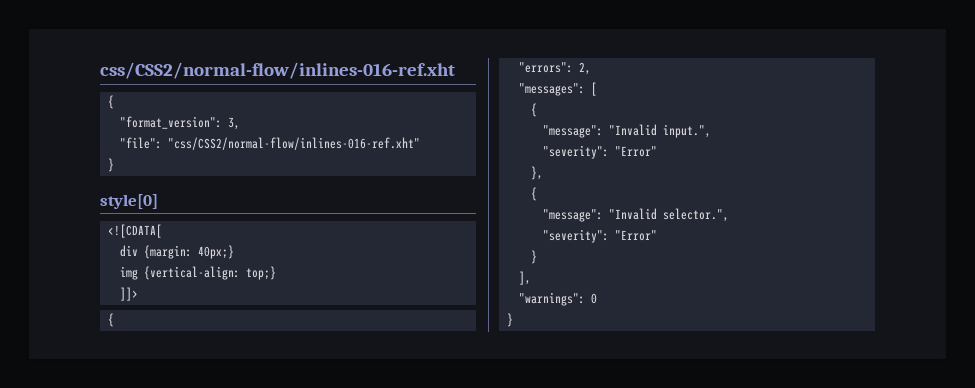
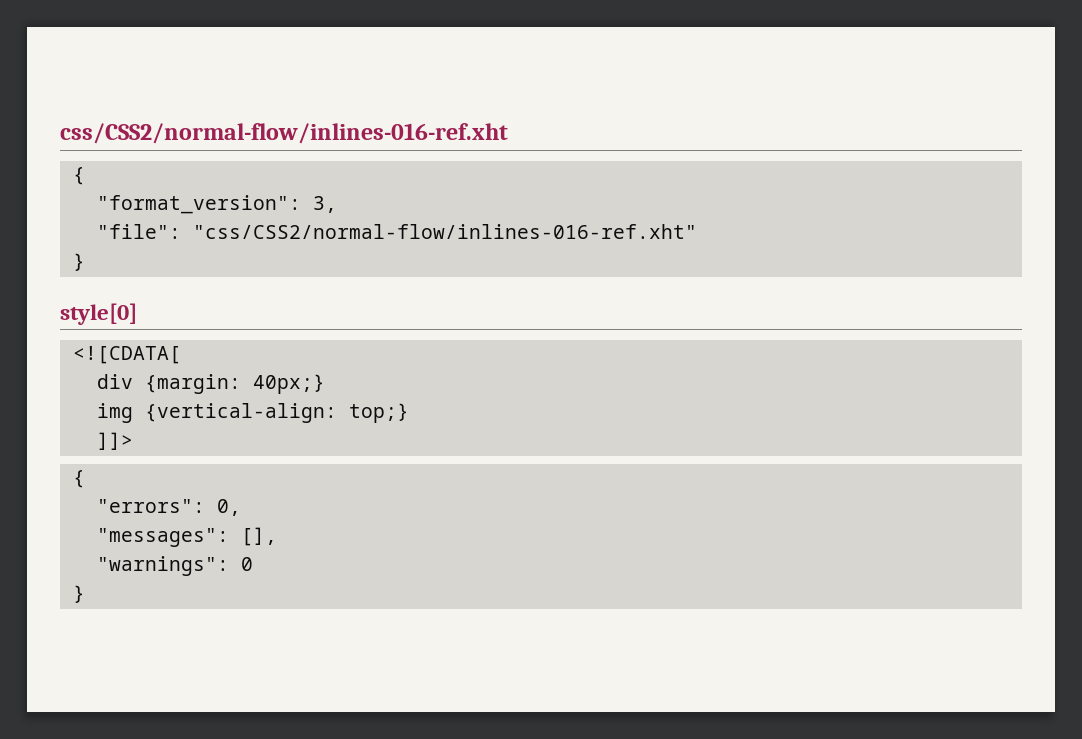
- "errors": 2,
+ "errors": 0,
- "messages": [
- {
- "message": "Invalid input.",
- "severity": "Error"
- },
- {
- "message": "Invalid selector.",
- "severity": "Error"
- }
- ],
+ "messages": [],

